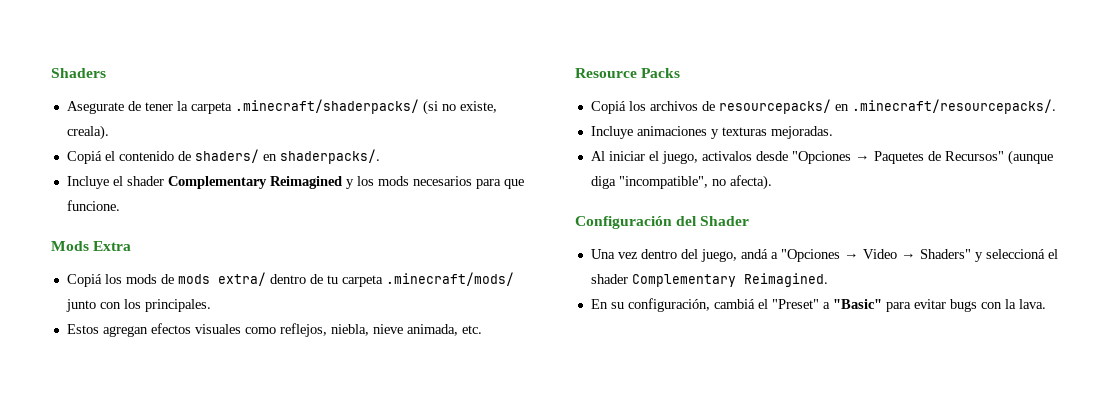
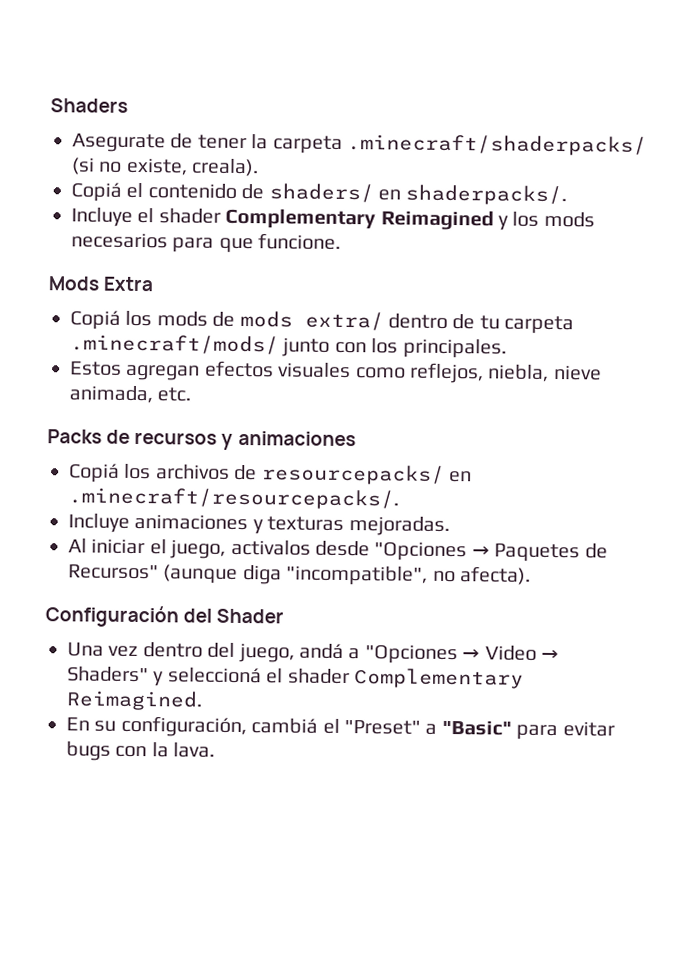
- Resource Packs
+ Packs de recursos y animaciones

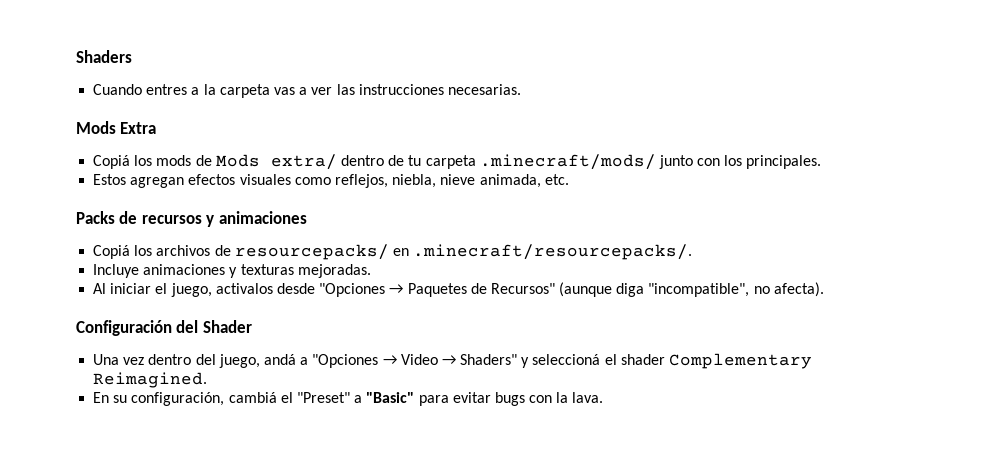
- Asegurate de tener la carpeta .minecraft/shaderpacks/ (si no existe, creala).
- Copiá el contenido de shaders/ en shaderpacks/.
- Incluye el shader Complementary Reimagined y los mods necesarios para que funcione.
+ Cuando entres a la carpeta vas a ver las instrucciones necesarias.
- Copiá los mods de mods extra/ dentro de tu carpeta .minecraft/mods/ junto con los principales.
+ Copiá los mods de Mods extra/ dentro de tu carpeta .minecraft/mods/ junto con los principales.

